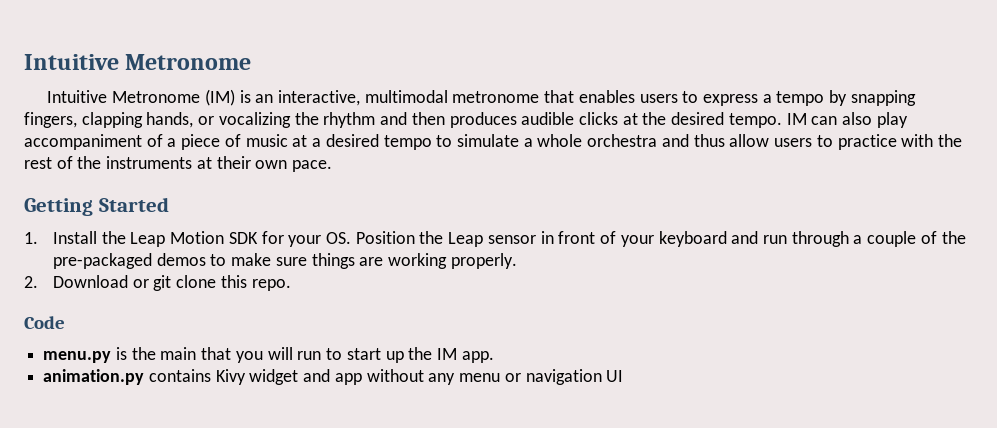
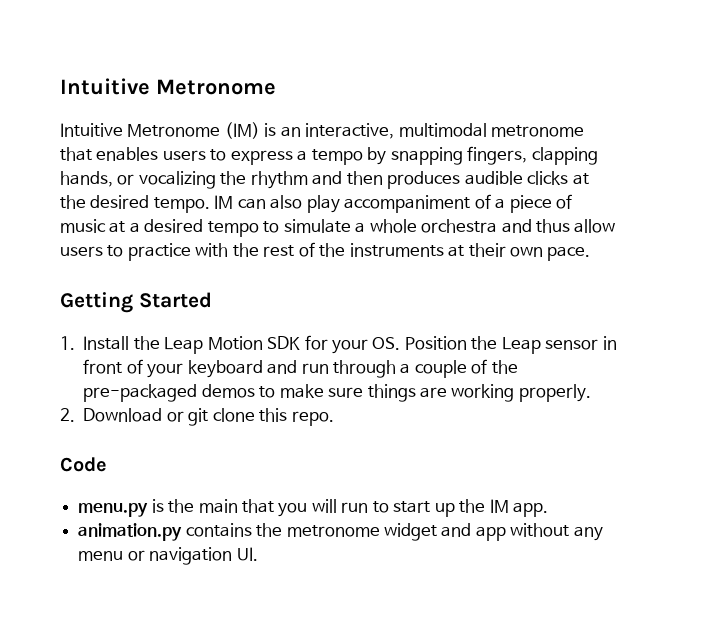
- animation.py contains Kivy widget and app without any menu or navigation UI
+ animation.py contains the metronome widget and app without any menu or navigation UI.

